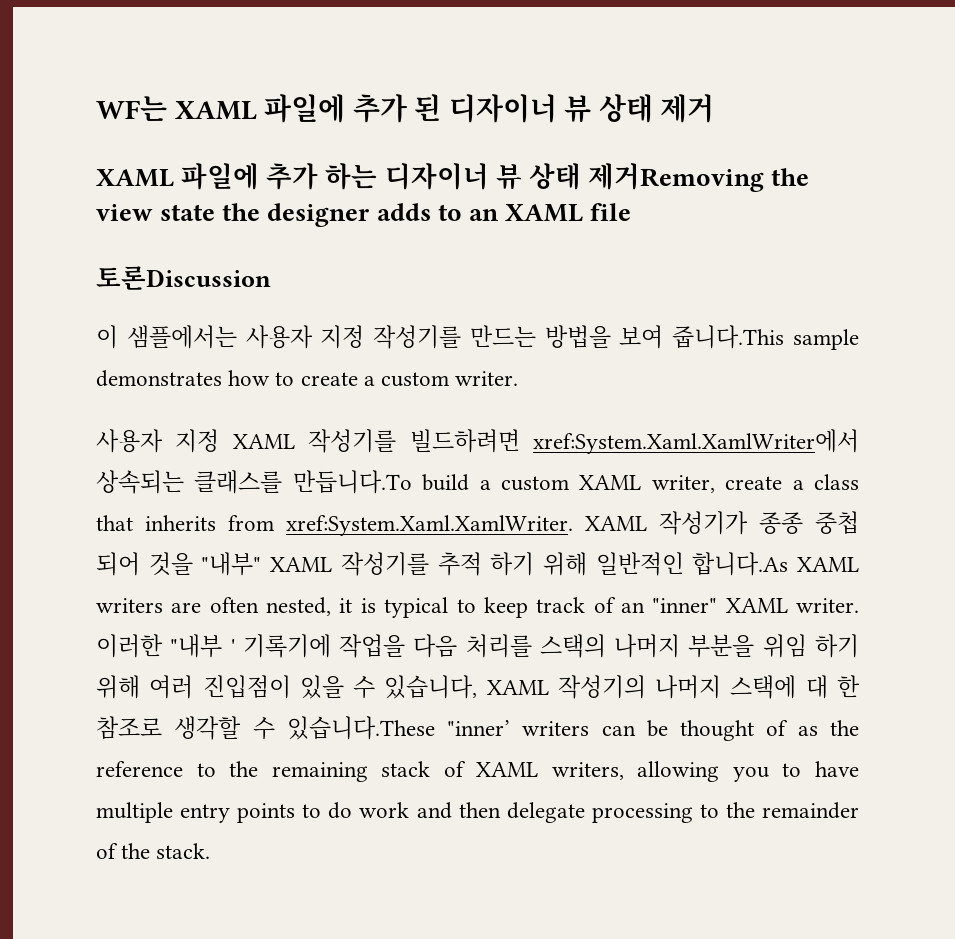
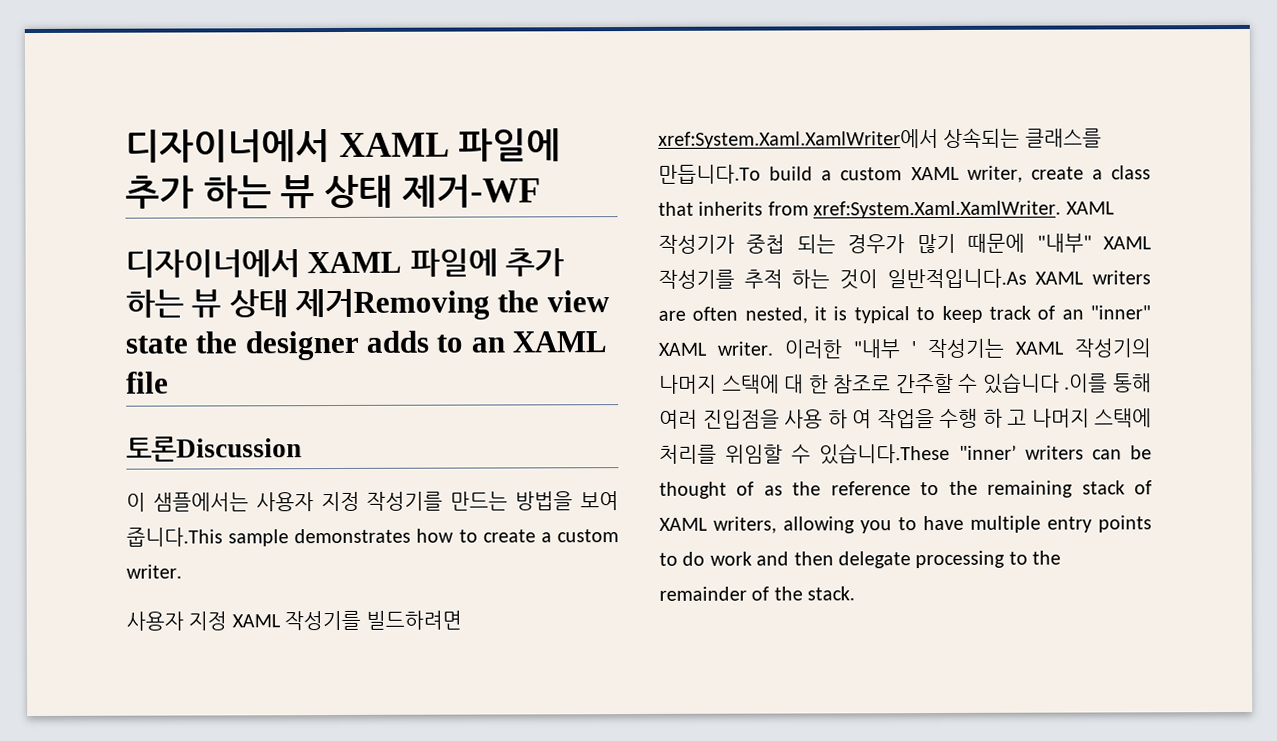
- WF는 XAML 파일에 추가 된 디자이너 뷰 상태 제거
- XAML 파일에 추가 하는 디자이너 뷰 상태 제거Removing the view state the designer adds to an XAML file
+ 디자이너에서 XAML 파일에 추가 하는 뷰 상태 제거-WF
+ 디자이너에서 XAML 파일에 추가 하는 뷰 상태 제거Removing the view state the designer adds to an XAML file
- 사용자 지정 XAML 작성기를 빌드하려면 xref:System.Xaml.XamlWriter에서 상속되는 클래스를 만듭니다.To build a custom XAML writer, create a class that inherits from xref:System.Xaml.XamlWriter. XAML 작성기가 종종 중첩 되어 것을 "내부" XAML 작성기를 추적 하기 위해 일반적인 합니다.As XAML writers are often nested, it is typical to keep track of an "inner" XAML writer.
+ 사용자 지정 XAML 작성기를 빌드하려면 xref:System.Xaml.XamlWriter에서 상속되는 클래스를 만듭니다.To build a custom XAML writer, create a class that inherits from xref:System.Xaml.XamlWriter. XAML 작성기가 중첩 되는 경우가 많기 때문에 "내부" XAML 작성기를 추적 하는 것이 일반적입니다.As XAML writers are often nested, it is typical to keep track of an "inner" XAML writer.
- 이러한 "내부 ' 기록기에 작업을 다음 처리를 스택의 나머지 부분을 위임 하기 위해 여러 진입점이 있을 수 있습니다, XAML 작성기의 나머지 스택에 대 한 참조로 생각할 수 있습니다.These "inner’ writers can be thought of as the reference to the remaining stack of XAML writers, allowing you to have multiple entry points to do work and then delegate processing to the remainder of the stack.
+ 이러한 "내부 ' 작성기는 XAML 작성기의 나머지 스택에 대 한 참조로 간주할 수 있습니다 .이를 통해 여러 진입점을 사용 하 여 작업을 수행 하 고 나머지 스택에 처리를 위임할 수 있습니다.These "inner’ writers can be thought of as the reference to the remaining stack of XAML writers, allowing you to have multiple entry points to do work and then delegate processing to the remainder of the stack.

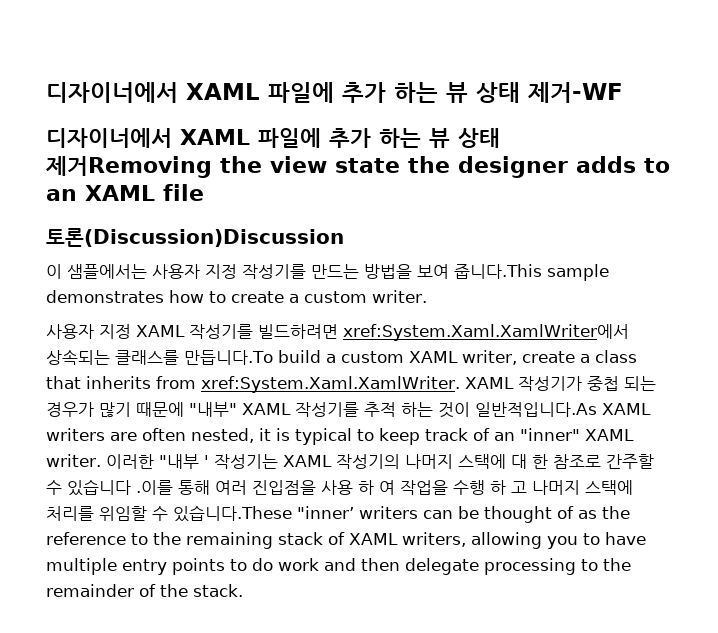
- 토론Discussion
+ 토론(Discussion)Discussion

